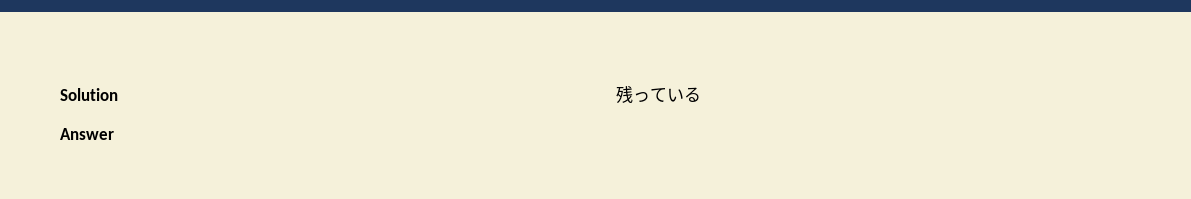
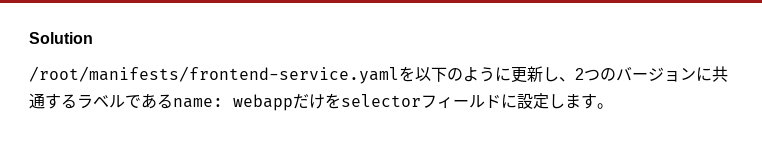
- Answer
- 残っている
+ /root/manifests/frontend-service.yamlを以下のように更新し、2つのバージョンに共通するラベルであるname: webappだけをselectorフィールドに設定します。

